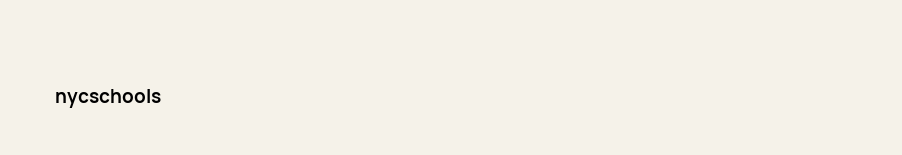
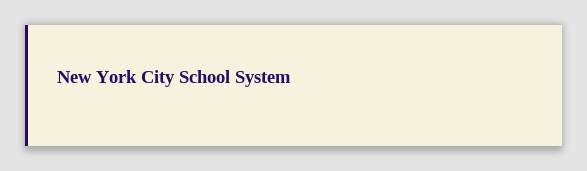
- nycschools
+ New York City School System

